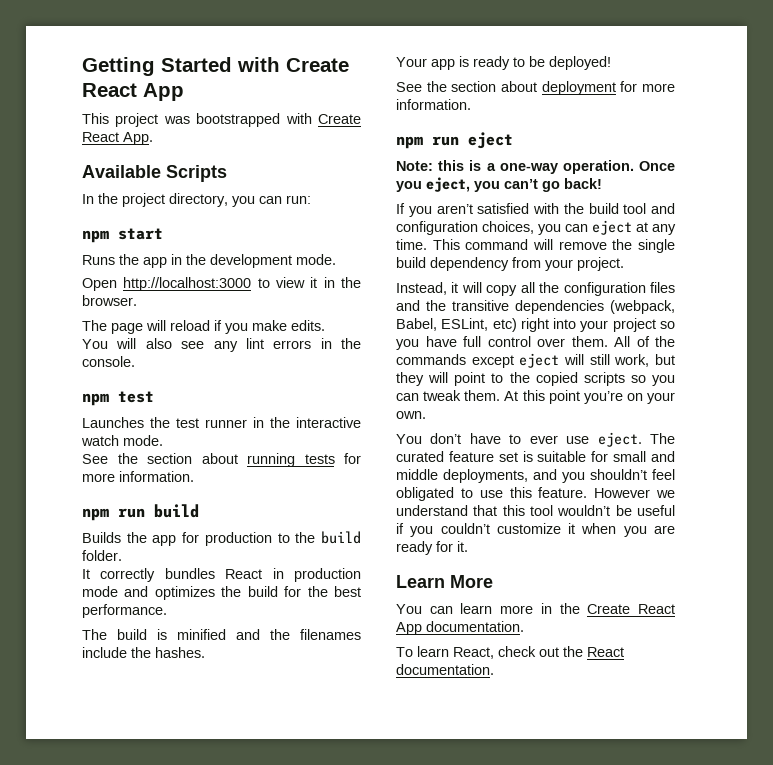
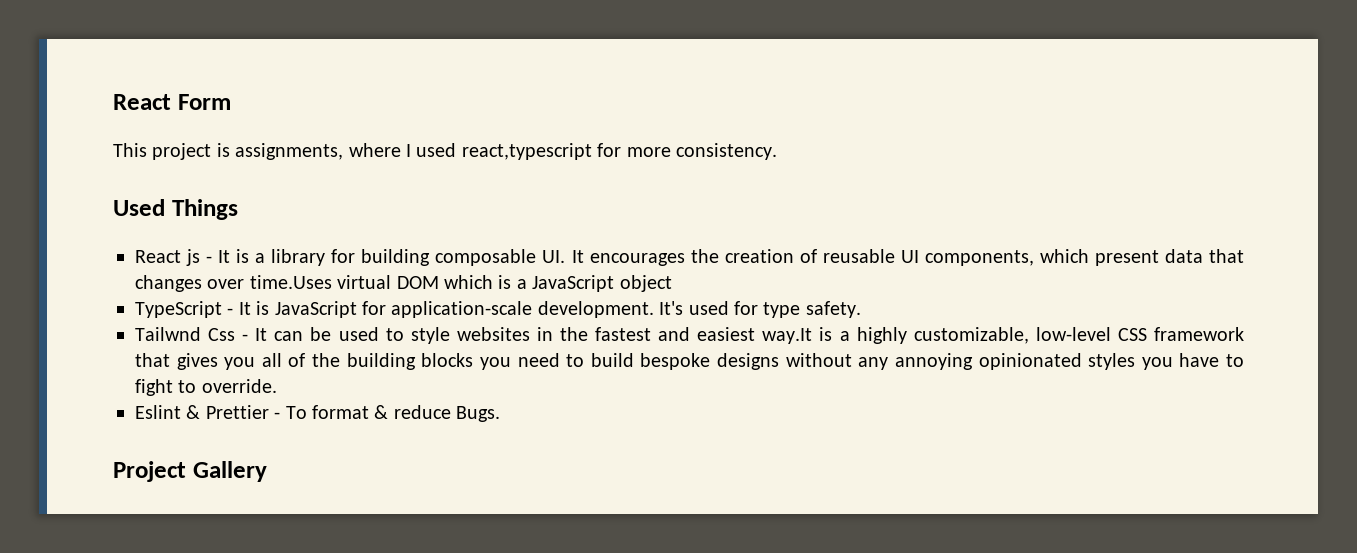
- Getting Started with Create React App
- This project was bootstrapped with Create React App.
- Available Scripts
- In the project directory, you can run:
- npm start
- Runs the app in the development mode.
- Open http://localhost:3000 to view it in the browser.
- The page will reload if you make edits.
- You will also see any lint errors in the console.
- npm test
- Launches the test runner in the interactive watch mode.
- See the section about running tests for more information.
- npm run build
- Builds the app for production to the build folder.
- It correctly bundles React in production mode and optimizes the build for the best performance.
- The build is minified and the filenames include the hashes.
- Your app is ready to be deployed!
- See the section about deployment for more information.
- npm run eject
- Note: this is a one-way operation. Once you eject, you can’t go back!
- If you aren’t satisfied with the build tool and configuration choices, you can eject at any time. This command will remove the single build dependency from your project.
- Instead, it will copy all the configuration files and the transitive dependencies (webpack, Babel, ESLint, etc) right into your project so you have full control over them. All of the commands except eject will still work, but they will point to the copied scripts so you can tweak them. At this point you’re on your own.
- You don’t have to ever use eject. The curated feature set is suitable for small and middle deployments, and you shouldn’t feel obligated to use this feature. However we understand that this tool wouldn’t be useful if you couldn’t customize it when you are ready for it.
- Learn More
- You can learn more in the Create React App documentation.
- To learn React, check out the React documentation.
+ React Form
+ This project is assignments, where I used react,typescript for more consistency.
+ Used Things
+ React js - It is a library for building composable UI. It encourages the creation of reusable UI components, which present data that changes over time.Uses virtual DOM which is a JavaScript object
+ TypeScript - It is JavaScript for application-scale development. It's used for type safety.
+ Tailwnd Css - It can be used to style websites in the fastest and easiest way.It is a highly customizable, low-level CSS framework that gives you all of the building blocks you need to build bespoke designs without any annoying opinionated styles you have to fight to override.
+ Eslint & Prettier - To format & reduce Bugs.
+ Project Gallery

